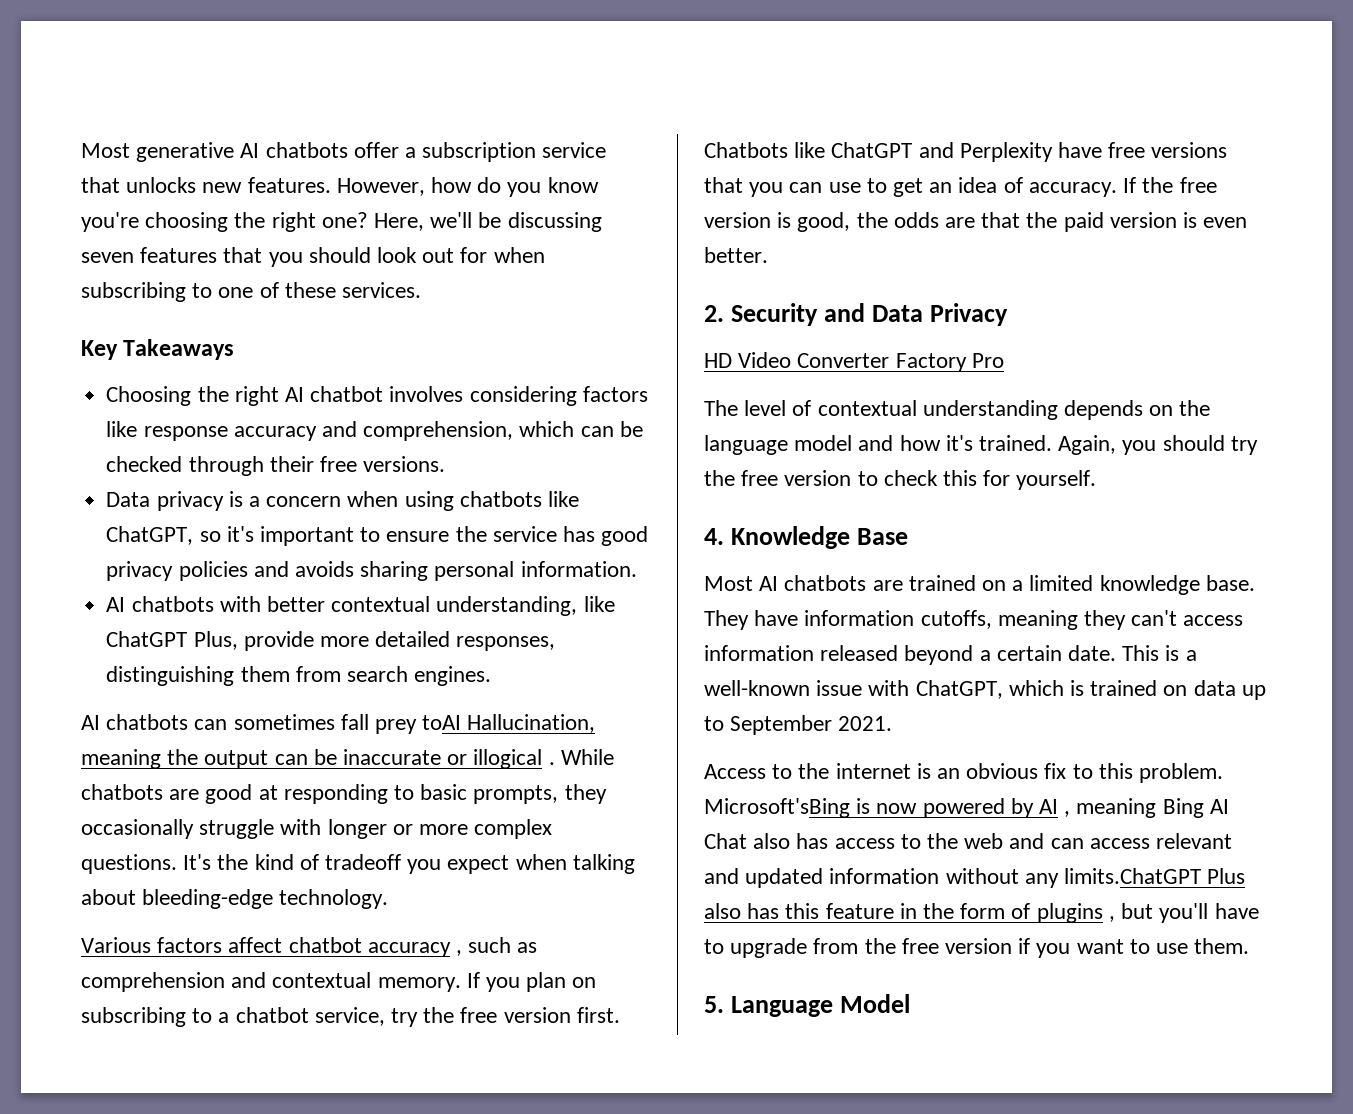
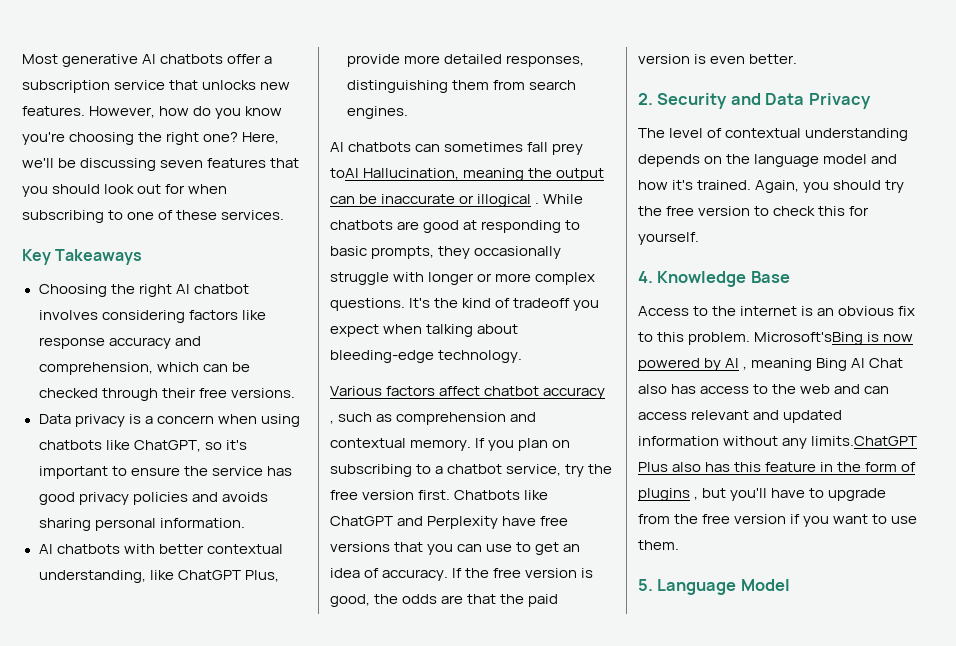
- HD Video Converter Factory Pro
- Most AI chatbots are trained on a limited knowledge base. They have information cutoffs, meaning they can't access information released beyond a certain date. This is a well-known issue with ChatGPT, which is trained on data up to September 2021.

